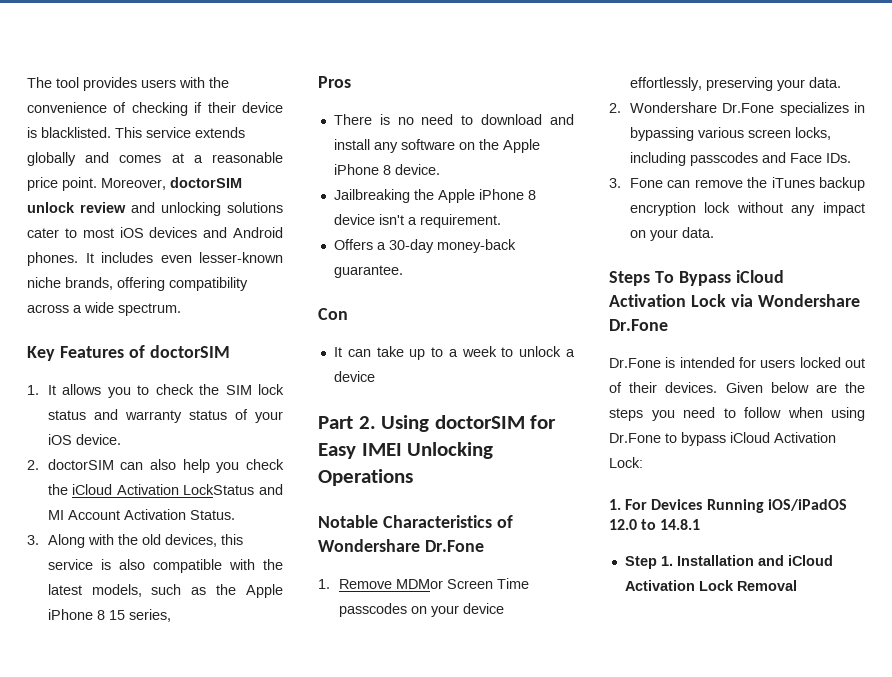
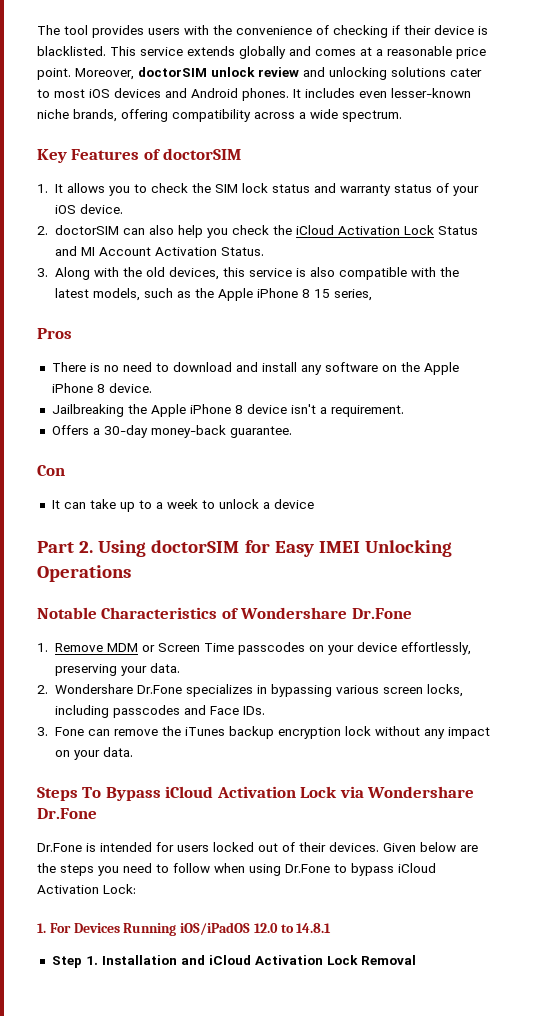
- 2. doctorSIM can also help you check the iCloud Activation LockStatus and MI Account Activation Status.
+ 2. doctorSIM can also help you check the iCloud Activation Lock Status and MI Account Activation Status.
- 1. Remove MDMor Screen Time passcodes on your device effortlessly, preserving your data.
+ 1. Remove MDM or Screen Time passcodes on your device effortlessly, preserving your data.

